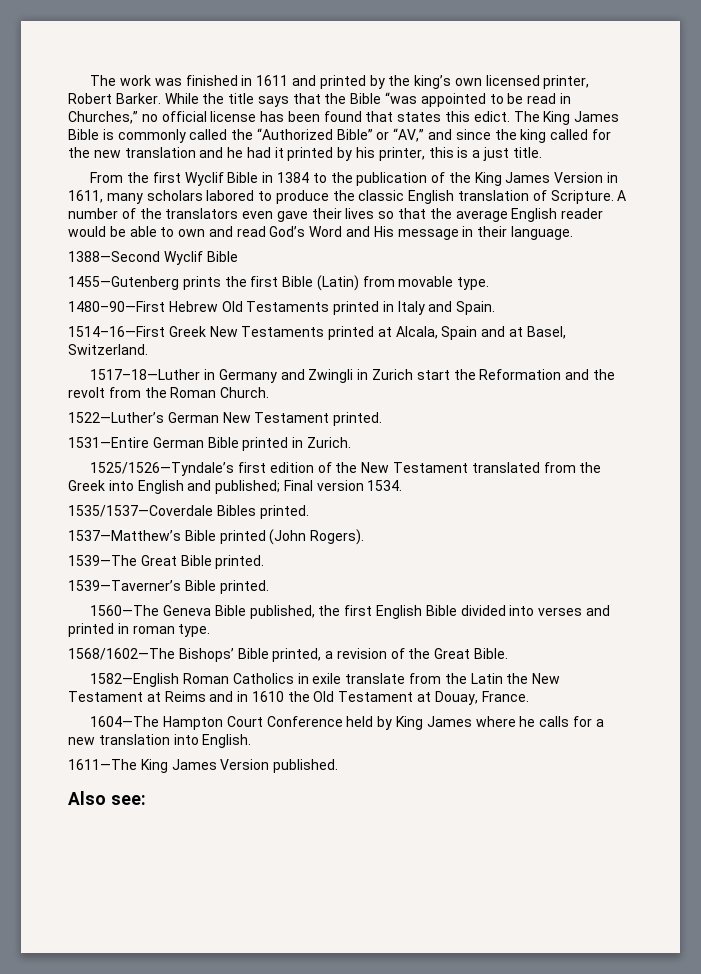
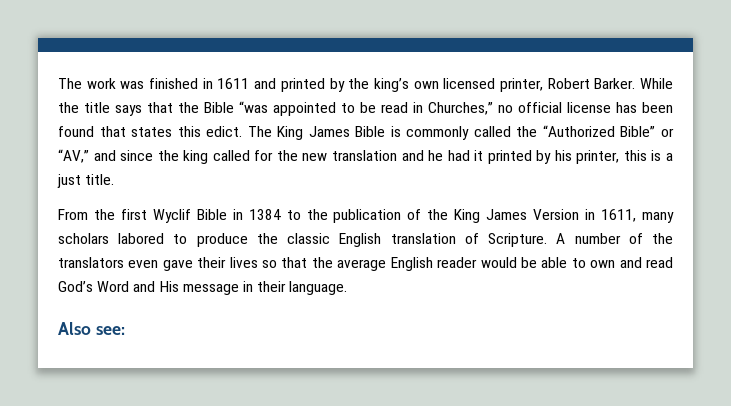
- 1388—Second Wyclif Bible
- 1455—Gutenberg prints the first Bible (Latin) from movable type.
- 1480–90—First Hebrew Old Testaments printed in Italy and Spain.
- 1514–16—First Greek New Testaments printed at Alcala, Spain and at Basel, Switzerland.
- 1517–18—Luther in Germany and Zwingli in Zurich start the Reformation and the revolt from the Roman Church.
- 1522—Luther’s German New Testament printed.
- 1531—Entire German Bible printed in Zurich.
- 1525/1526—Tyndale’s first edition of the New Testament translated from the Greek into English and published; Final version 1534.
- 1535/1537—Coverdale Bibles printed.
- 1537—Matthew’s Bible printed (John Rogers).
- 1539—The Great Bible printed.
- 1539—Taverner’s Bible printed.
- 1560—The Geneva Bible published, the first English Bible divided into verses and printed in roman type.
- 1568/1602—The Bishops’ Bible printed, a revision of the Great Bible.
- 1582—English Roman Catholics in exile translate from the Latin the New Testament at Reims and in 1610 the Old Testament at Douay, France.
- 1604—The Hampton Court Conference held by King James where he calls for a new translation into English.
- 1611—The King James Version published.

